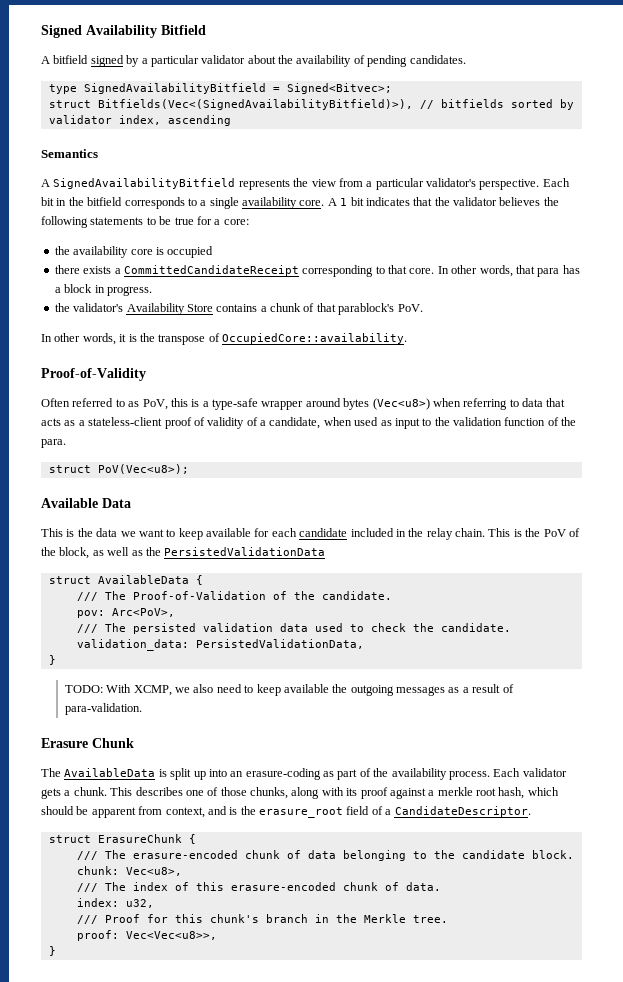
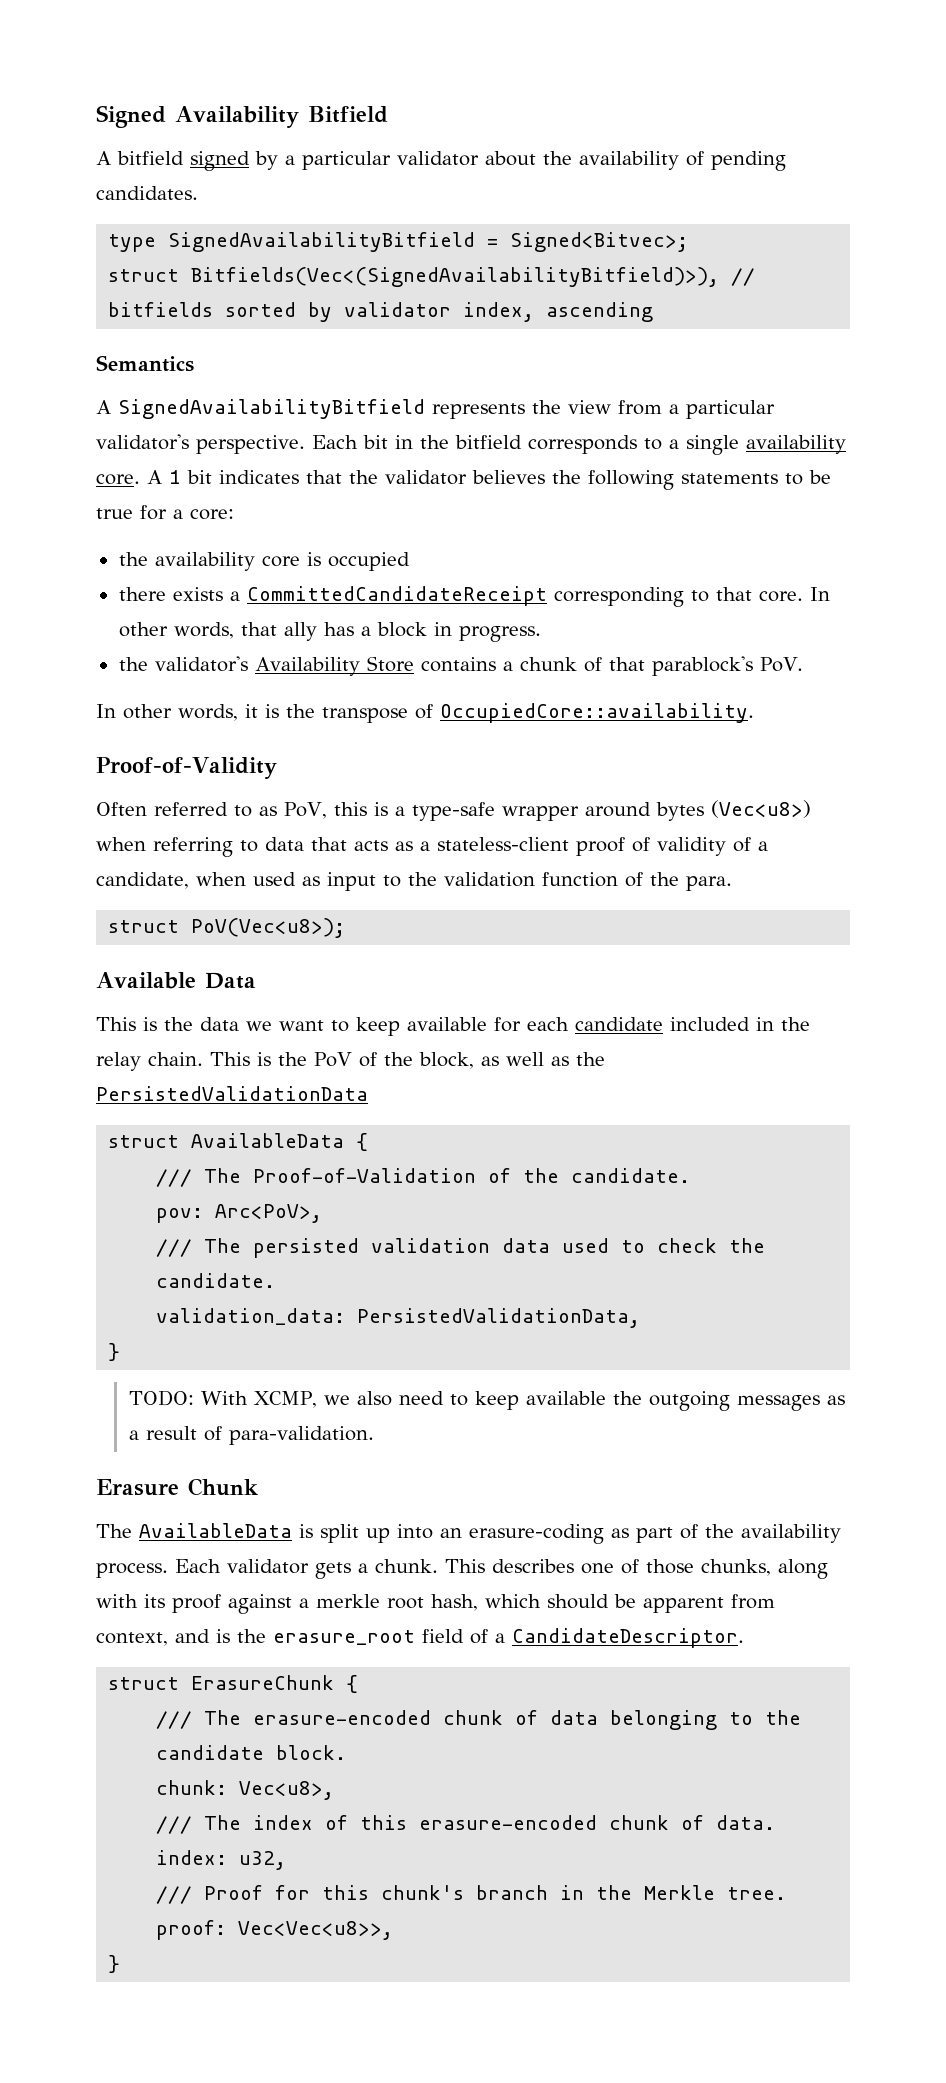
- In other words, that para has a block in progress.
+ In other words, that ally has a block in progress.

